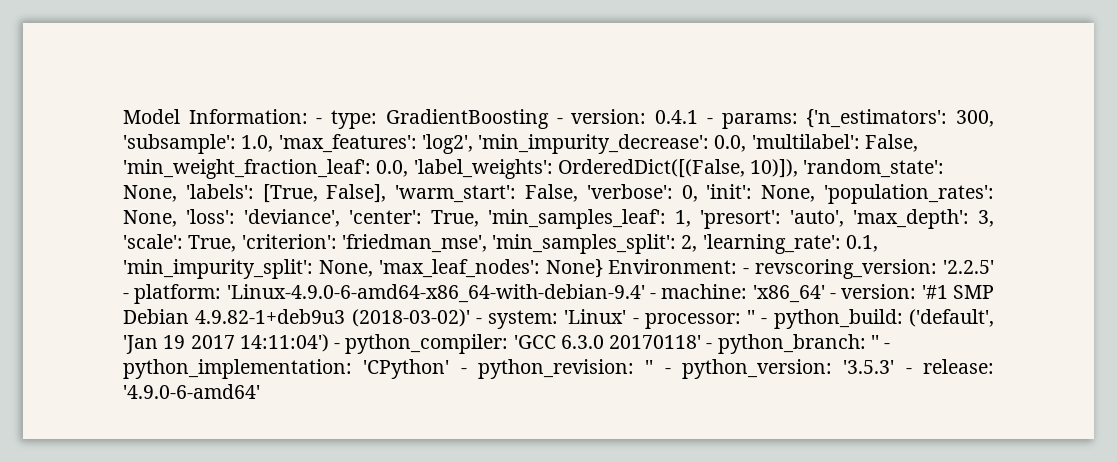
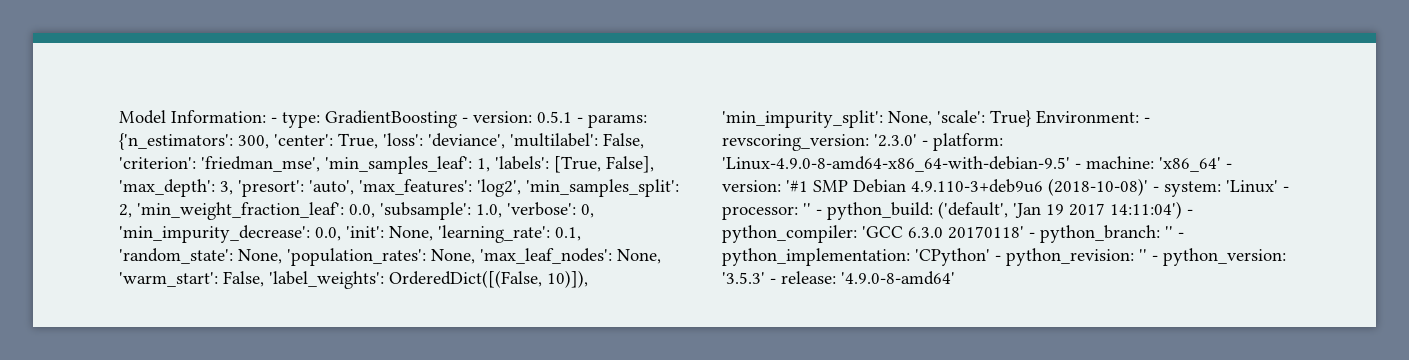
- Model Information: - type: GradientBoosting - version: 0.4.1 - params: {'n_estimators': 300, 'subsample': 1.0, 'max_features': 'log2', 'min_impurity_decrease': 0.0, 'multilabel': False, 'min_weight_fraction_leaf': 0.0, 'label_weights': OrderedDict([(False, 10)]), 'random_state': None, 'labels': [True, False], 'warm_start': False, 'verbose': 0, 'init': None, 'population_rates': None, 'loss': 'deviance', 'center': True, 'min_samples_leaf': 1, 'presort': 'auto', 'max_depth': 3, 'scale': True, 'criterion': 'friedman_mse', 'min_samples_split': 2, 'learning_rate': 0.1, 'min_impurity_split': None, 'max_leaf_nodes': None} Environment: - revscoring_version: '2.2.5' - platform: 'Linux-4.9.0-6-amd64-x86_64-with-debian-9.4' - machine: 'x86_64' - version: '#1 SMP Debian 4.9.82-1+deb9u3 (2018-03-02)' - system: 'Linux' - processor: '' - python_build: ('default', 'Jan 19 2017 14:11:04') - python_compiler: 'GCC 6.3.0 20170118' - python_branch: '' - python_implementation: 'CPython' - python_revision: '' - python_version: '3.5.3' - release: '4.9.0-6-amd64'
+ Model Information: - type: GradientBoosting - version: 0.5.1 - params: {'n_estimators': 300, 'center': True, 'loss': 'deviance', 'multilabel': False, 'criterion': 'friedman_mse', 'min_samples_leaf': 1, 'labels': [True, False], 'max_depth': 3, 'presort': 'auto', 'max_features': 'log2', 'min_samples_split': 2, 'min_weight_fraction_leaf': 0.0, 'subsample': 1.0, 'verbose': 0, 'min_impurity_decrease': 0.0, 'init': None, 'learning_rate': 0.1, 'random_state': None, 'population_rates': None, 'max_leaf_nodes': None, 'warm_start': False, 'label_weights': OrderedDict([(False, 10)]), 'min_impurity_split': None, 'scale': True} Environment: - revscoring_version: '2.3.0' - platform: 'Linux-4.9.0-8-amd64-x86_64-with-debian-9.5' - machine: 'x86_64' - version: '#1 SMP Debian 4.9.110-3+deb9u6 (2018-10-08)' - system: 'Linux' - processor: '' - python_build: ('default', 'Jan 19 2017 14:11:04') - python_compiler: 'GCC 6.3.0 20170118' - python_branch: '' - python_implementation: 'CPython' - python_revision: '' - python_version: '3.5.3' - release: '4.9.0-8-amd64'

